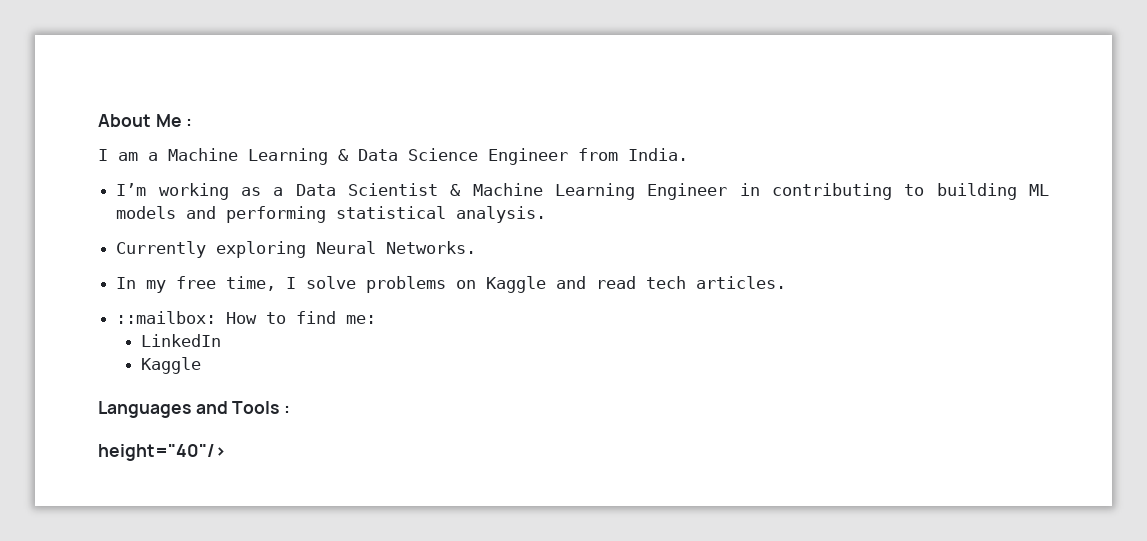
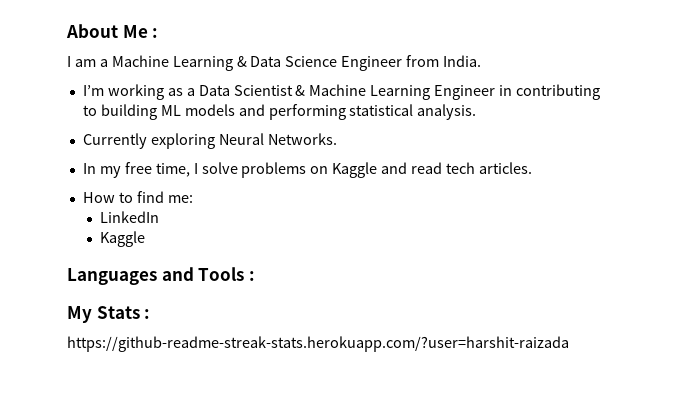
- ::mailbox: How to find me:
+ How to find me:
- height="40"/>
+ My Stats :
+ https://github-readme-streak-stats.herokuapp.com/?user=harshit-raizada

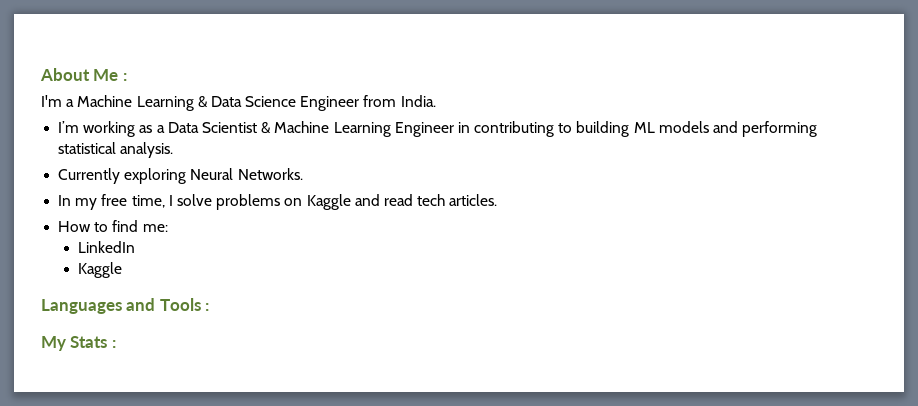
- I am a Machine Learning & Data Science Engineer from India.
+ I'm a Machine Learning & Data Science Engineer from India.
- https://github-readme-streak-stats.herokuapp.com/?user=harshit-raizada

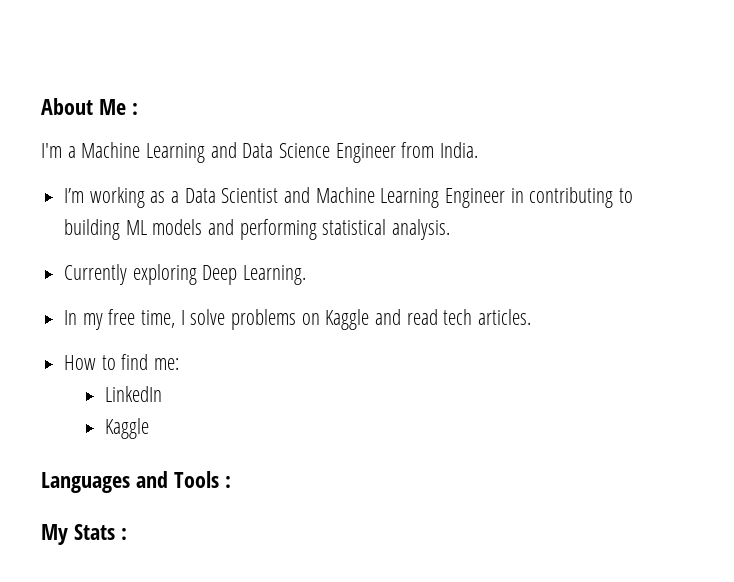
- I'm a Machine Learning & Data Science Engineer from India.
+ I'm a Machine Learning and Data Science Engineer from India.
- I’m working as a Data Scientist & Machine Learning Engineer in contributing to building ML models and performing statistical analysis.
+ I’m working as a Data Scientist and Machine Learning Engineer in contributing to building ML models and performing statistical analysis.
- Currently exploring Neural Networks.
+ Currently exploring Deep Learning.

